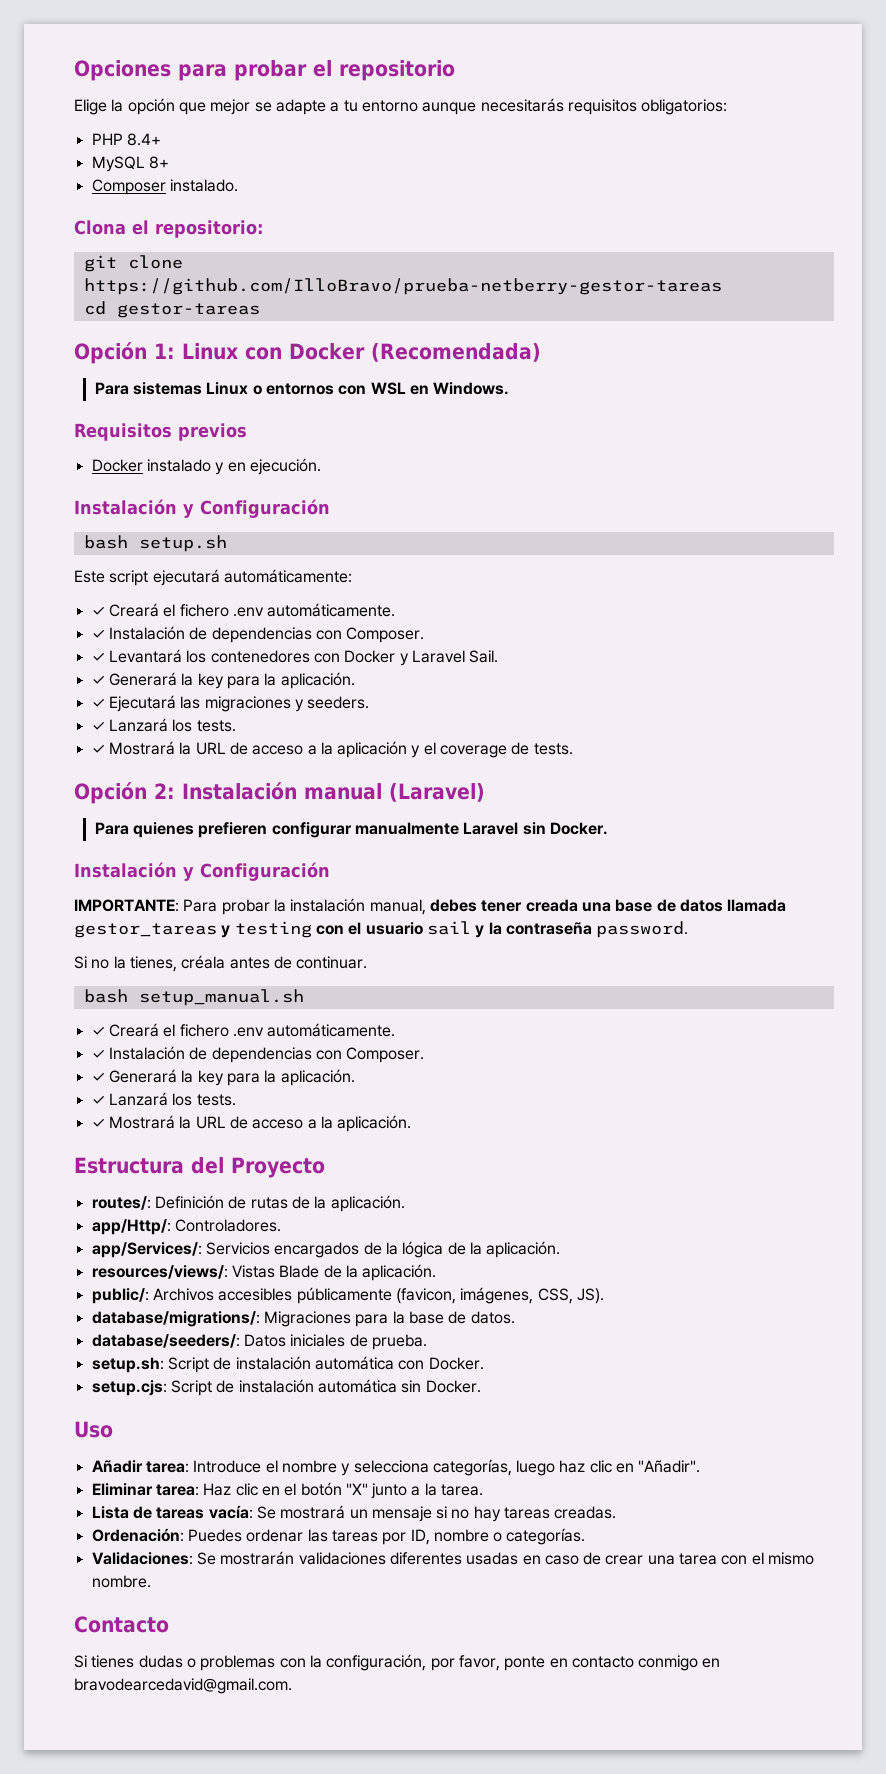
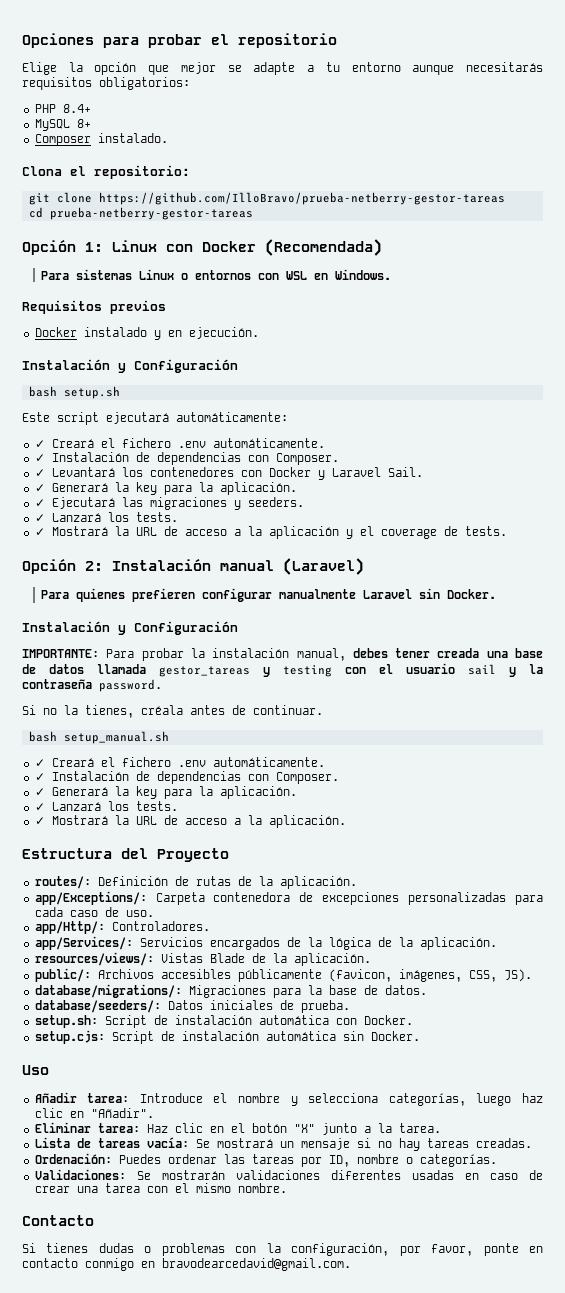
- cd gestor-tareas
+ cd prueba-netberry-gestor-tareas
+ app/Exceptions/: Carpeta contenedora de excepciones personalizadas para cada caso de uso.

